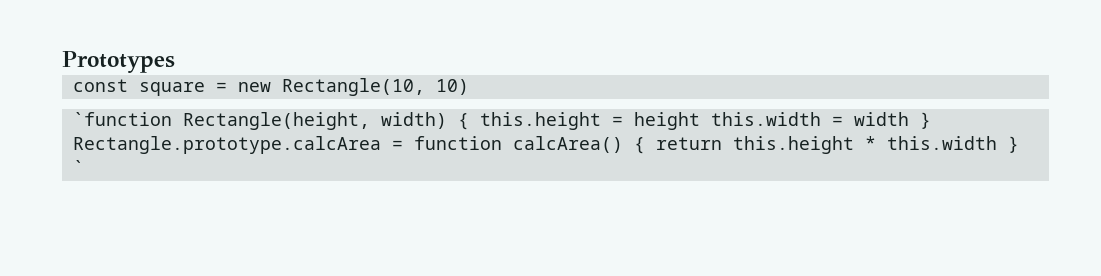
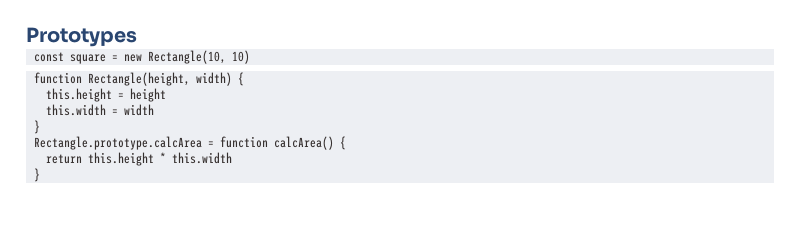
- `function Rectangle(height, width) { this.height = height this.width = width }
+ function Rectangle(height, width) {
+ this.height = height
+ this.width = width
+ }
- Rectangle.prototype.calcArea = function calcArea() { return this.height * this.width } `
+ Rectangle.prototype.calcArea = function calcArea() {
+ return this.height * this.width
+ }

